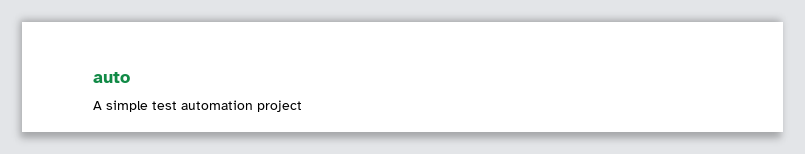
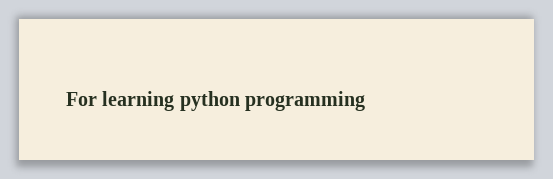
- auto
- A simple test automation project
+ For learning python programming

